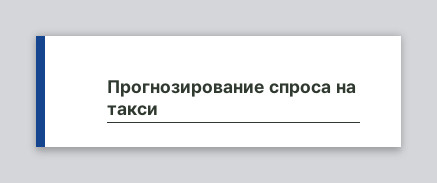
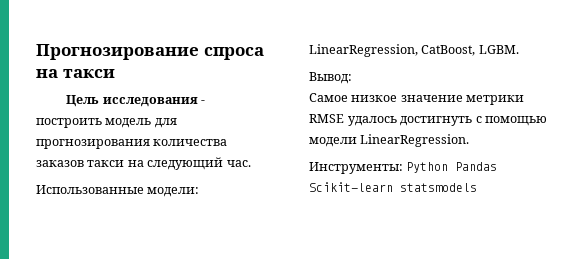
+ Цель исследования - построить модель для прогнозирования количества заказов такси на следующий час.
+ Использованные модели: LinearRegression, CatBoost, LGBM.
+ Вывод:
+ Самое низкое значение метрики RMSE удалось достигнуть с помощью модели LinearRegression.
+ Инструменты: Python Pandas Scikit-learn statsmodels

